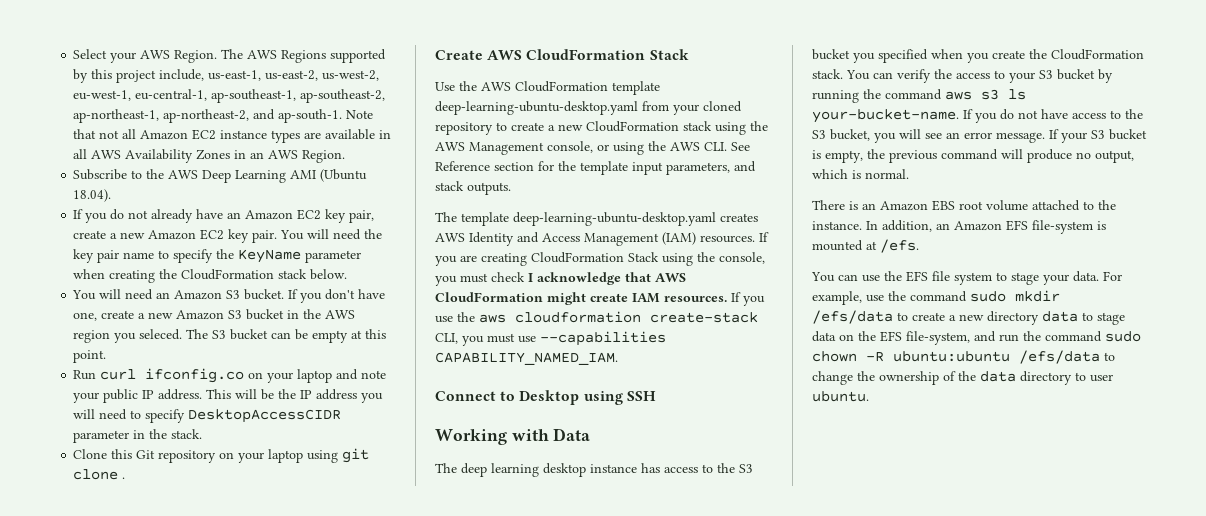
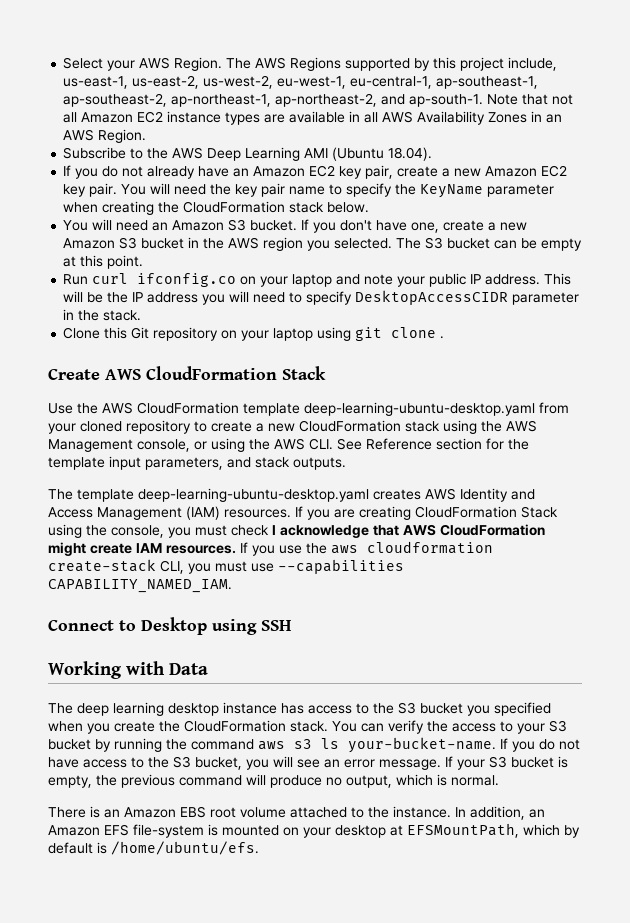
- If you don't have one, create a new Amazon S3 bucket in the AWS region you seleced.
+ If you don't have one, create a new Amazon S3 bucket in the AWS region you selected.
- In addition, an Amazon EFS file-system is mounted at /efs.
- You can use the EFS file system to stage your data. For example, use the command sudo mkdir /efs/data to create a new directory data to stage data on the EFS file-system, and run the command sudo chown -R ubuntu:ubuntu /efs/data to change the ownership of the data directory to user ubuntu.
+ In addition, an Amazon EFS file-system is mounted on your desktop at EFSMountPath, which by default is /home/ubuntu/efs.

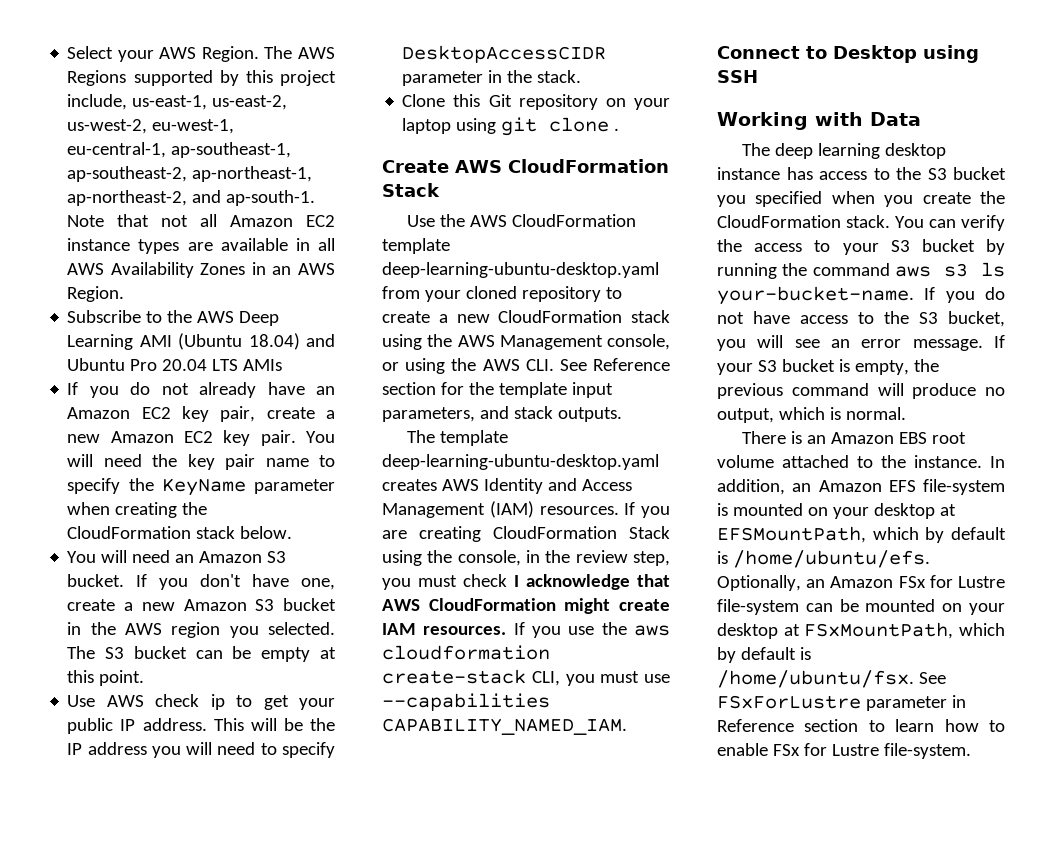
- Subscribe to the AWS Deep Learning AMI (Ubuntu 18.04).
+ Subscribe to the AWS Deep Learning AMI (Ubuntu 18.04) and Ubuntu Pro 20.04 LTS AMIs
- Run curl ifconfig.co on your laptop and note your public IP address.
+ Use AWS check ip to get your public IP address.
- If you are creating CloudFormation Stack using the console, you must check I acknowledge that AWS CloudFormation might create IAM resources.
+ If you are creating CloudFormation Stack using the console, in the review step, you must check I acknowledge that AWS CloudFormation might create IAM resources.
+ Optionally, an Amazon FSx for Lustre file-system can be mounted on your desktop at FSxMountPath, which by default is /home/ubuntu/fsx. See FSxForLustre parameter in Reference section to learn how to enable FSx for Lustre file-system.

